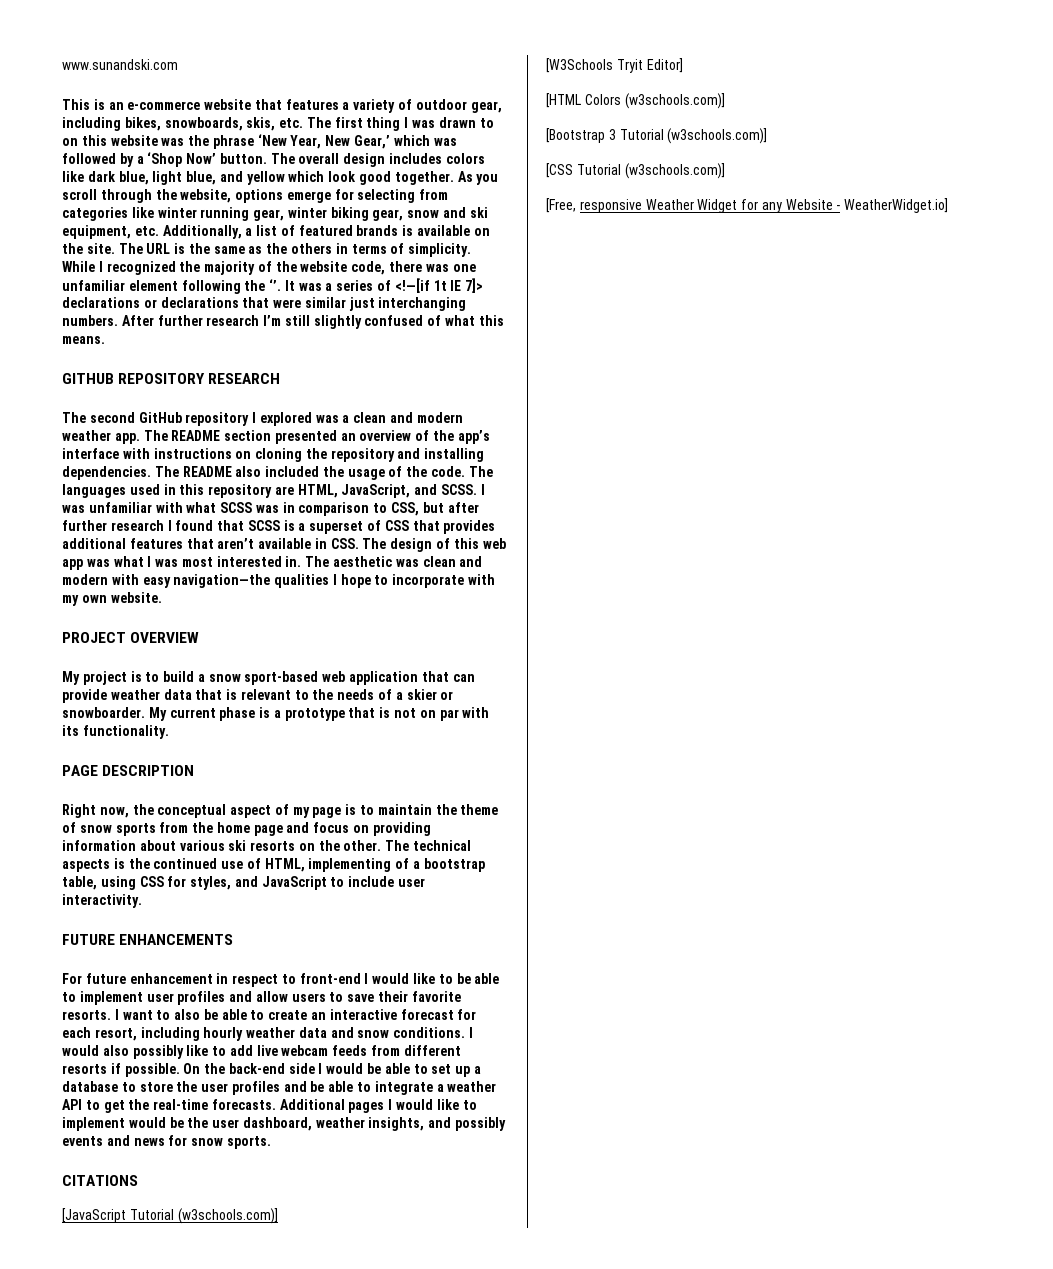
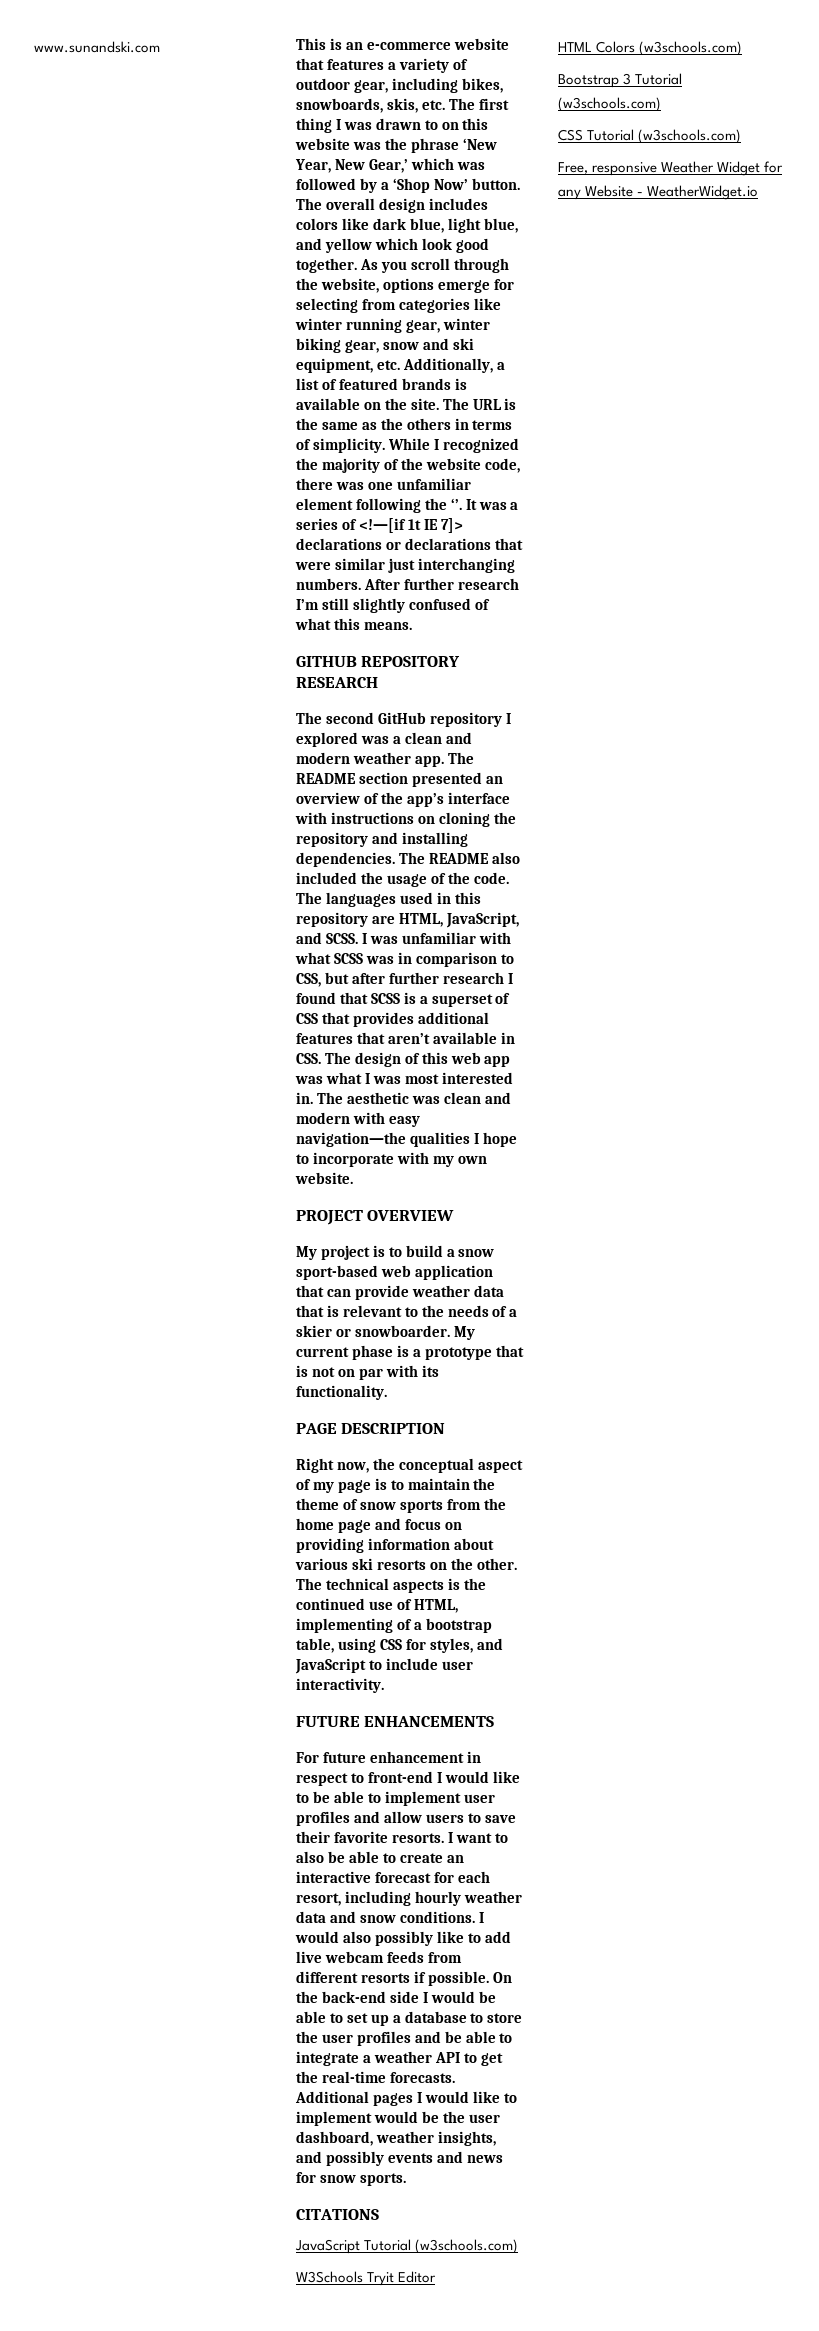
- [JavaScript Tutorial (w3schools.com)]
- [W3Schools Tryit Editor]
- [HTML Colors (w3schools.com)]
- [Bootstrap 3 Tutorial (w3schools.com)]
- [CSS Tutorial (w3schools.com)]
- [Free, responsive Weather Widget for any Website - WeatherWidget.io]
+ JavaScript Tutorial (w3schools.com)
+ W3Schools Tryit Editor
+ HTML Colors (w3schools.com)
+ Bootstrap 3 Tutorial (w3schools.com)
+ CSS Tutorial (w3schools.com)
+ Free, responsive Weather Widget for any Website - WeatherWidget.io

